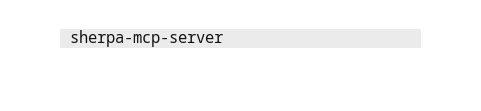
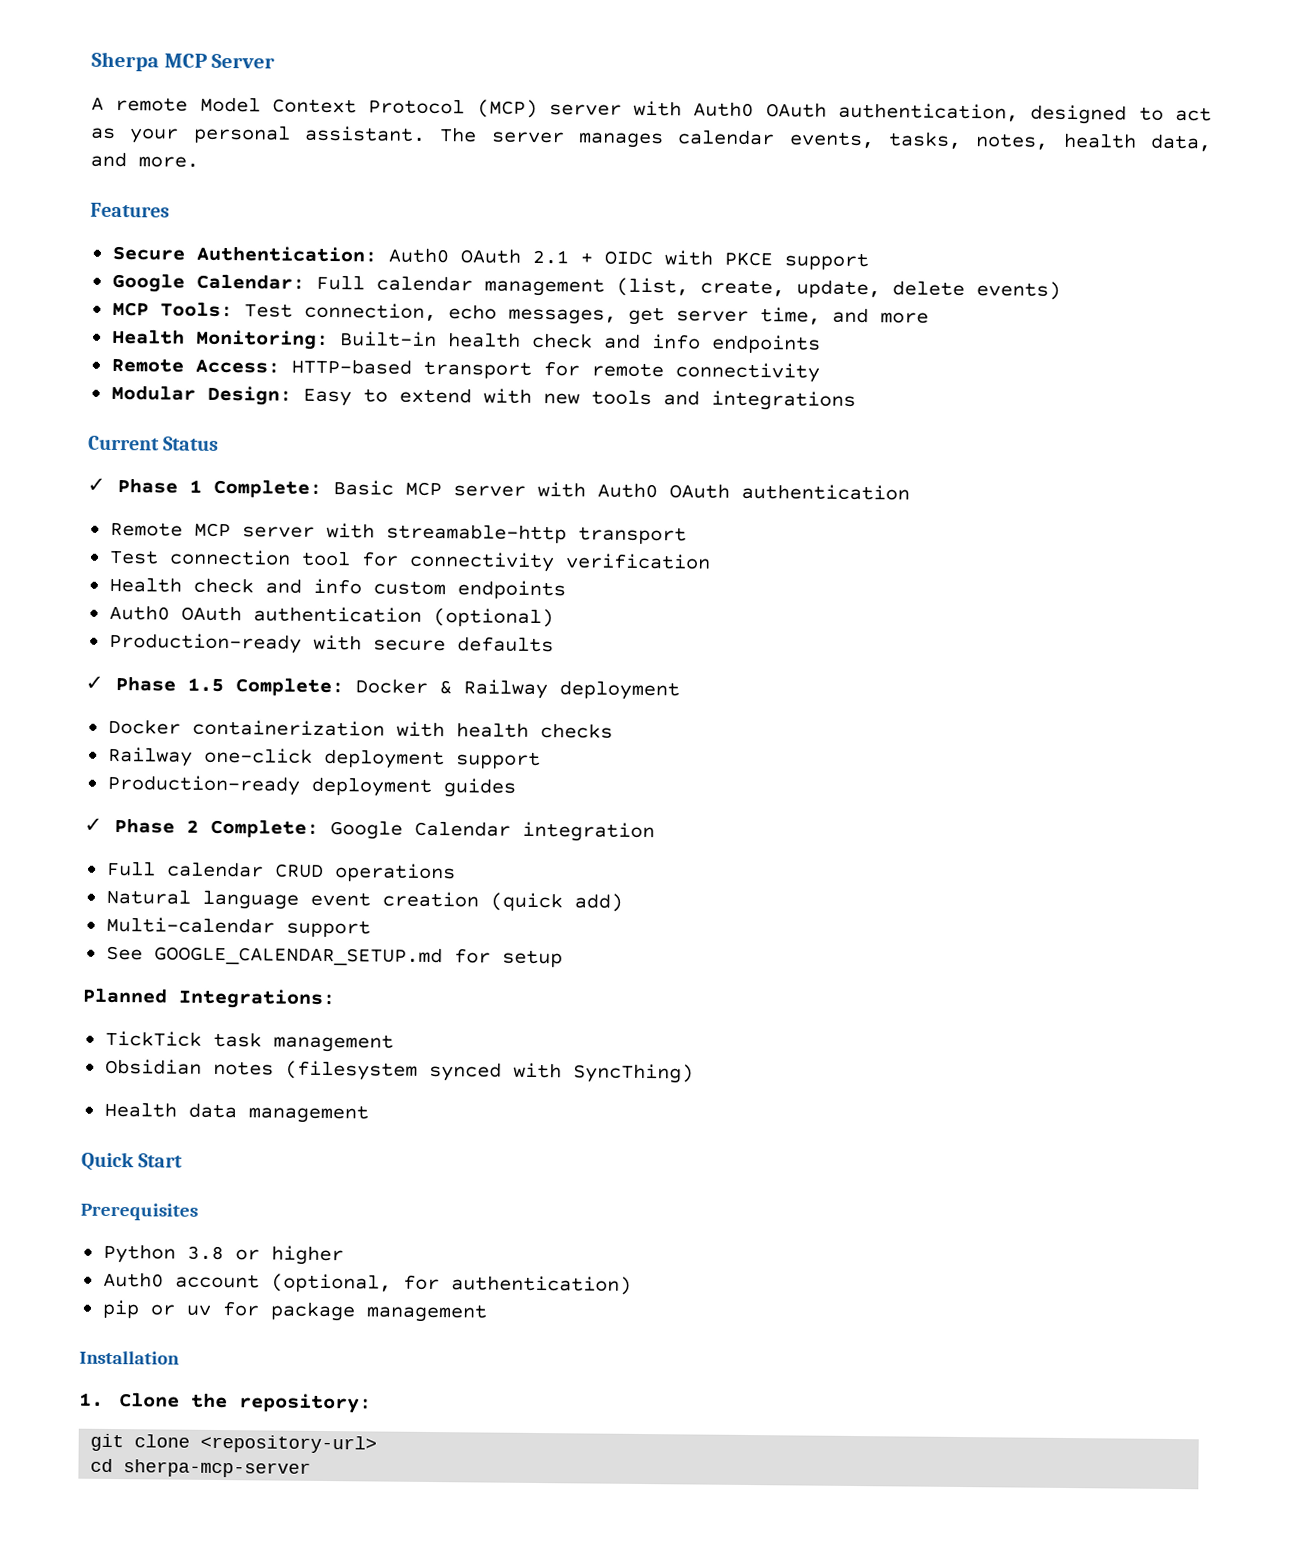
- sherpa-mcp-server
+ Sherpa MCP Server
+ A remote Model Context Protocol (MCP) server with Auth0 OAuth authentication, designed to act as your personal assistant. The server manages calendar events, tasks, notes, health data, and more.
+ Features
+ Secure Authentication: Auth0 OAuth 2.1 + OIDC with PKCE support
+ Google Calendar: Full calendar management (list, create, update, delete events)
+ MCP Tools: Test connection, echo messages, get server time, and more
+ Health Monitoring: Built-in health check and info endpoints
+ Remote Access: HTTP-based transport for remote connectivity
+ Modular Design: Easy to extend with new tools and integrations
+ Current Status
+ ✓ Phase 1 Complete: Basic MCP server with Auth0 OAuth authentication
+ Remote MCP server with streamable-http transport
+ Test connection tool for connectivity verification
+ Health check and info custom endpoints
+ Auth0 OAuth authentication (optional)
+ Production-ready with secure defaults
+ ✓ Phase 1.5 Complete: Docker & Railway deployment
+ Docker containerization with health checks
+ Railway one-click deployment support
+ Production-ready deployment guides
+ ✓ Phase 2 Complete: Google Calendar integration
+ Full calendar CRUD operations
+ Natural language event creation (quick add)
+ Multi-calendar support
+ See GOOGLE_CALENDAR_SETUP.md for setup
+ Planned Integrations:
+ TickTick task management
+ Obsidian notes (filesystem synced with SyncThing)
+ Health data management
+ Quick Start
+ Prerequisites
+ Python 3.8 or higher
+ Auth0 account (optional, for authentication)
+ pip or uv for package management
+ Installation
+ 1. Clone the repository:
+ git clone <repository-url>
+ cd sherpa-mcp-server

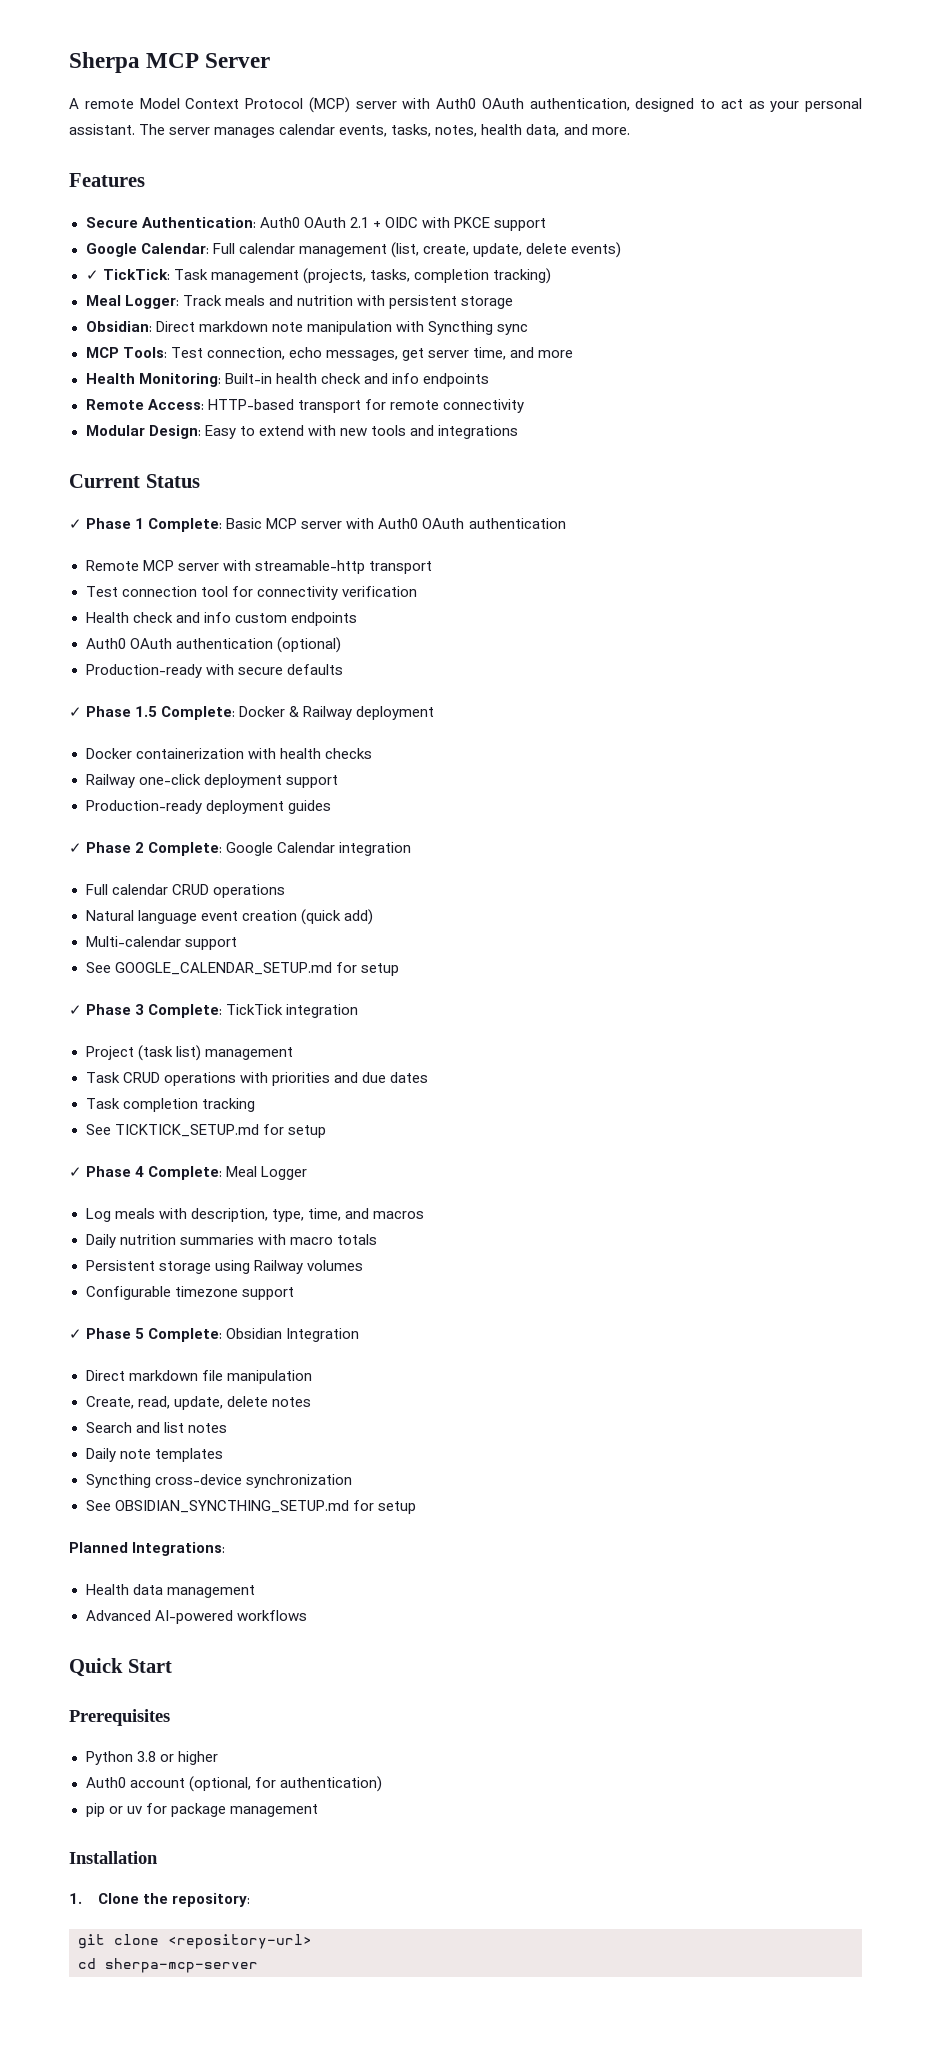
+ ✓ TickTick: Task management (projects, tasks, completion tracking)
+ Meal Logger: Track meals and nutrition with persistent storage
+ Obsidian: Direct markdown note manipulation with Syncthing sync
+ ✓ Phase 3 Complete: TickTick integration
+ Project (task list) management
+ Task CRUD operations with priorities and due dates
+ Task completion tracking
+ See TICKTICK_SETUP.md for setup
+ ✓ Phase 4 Complete: Meal Logger
+ Log meals with description, type, time, and macros
+ Daily nutrition summaries with macro totals
+ Persistent storage using Railway volumes
+ Configurable timezone support
+ ✓ Phase 5 Complete: Obsidian Integration
+ Direct markdown file manipulation
+ Create, read, update, delete notes
+ Search and list notes
+ Daily note templates
+ Syncthing cross-device synchronization
+ See OBSIDIAN_SYNCTHING_SETUP.md for setup
  Planned Integrations:
- TickTick task management
- Obsidian notes (filesystem synced with SyncThing)
+ Advanced AI-powered workflows

